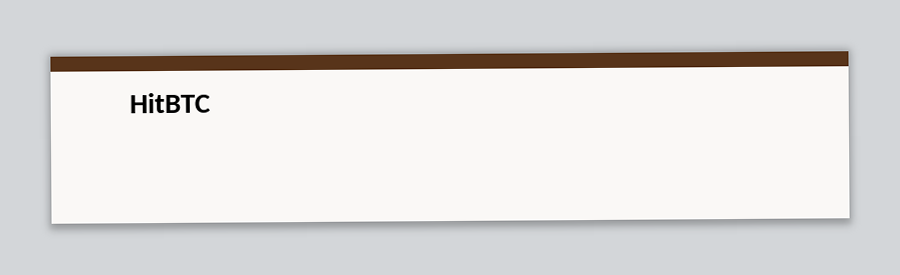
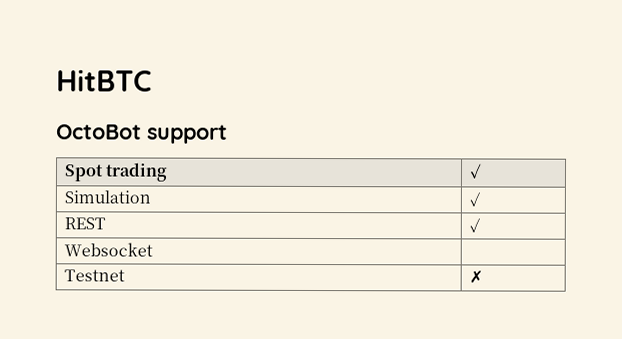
+ OctoBot support
+ Spot trading | ✓
+ Simulation | ✓
+ REST | ✓
+ Websocket |
+ Testnet | ✗

